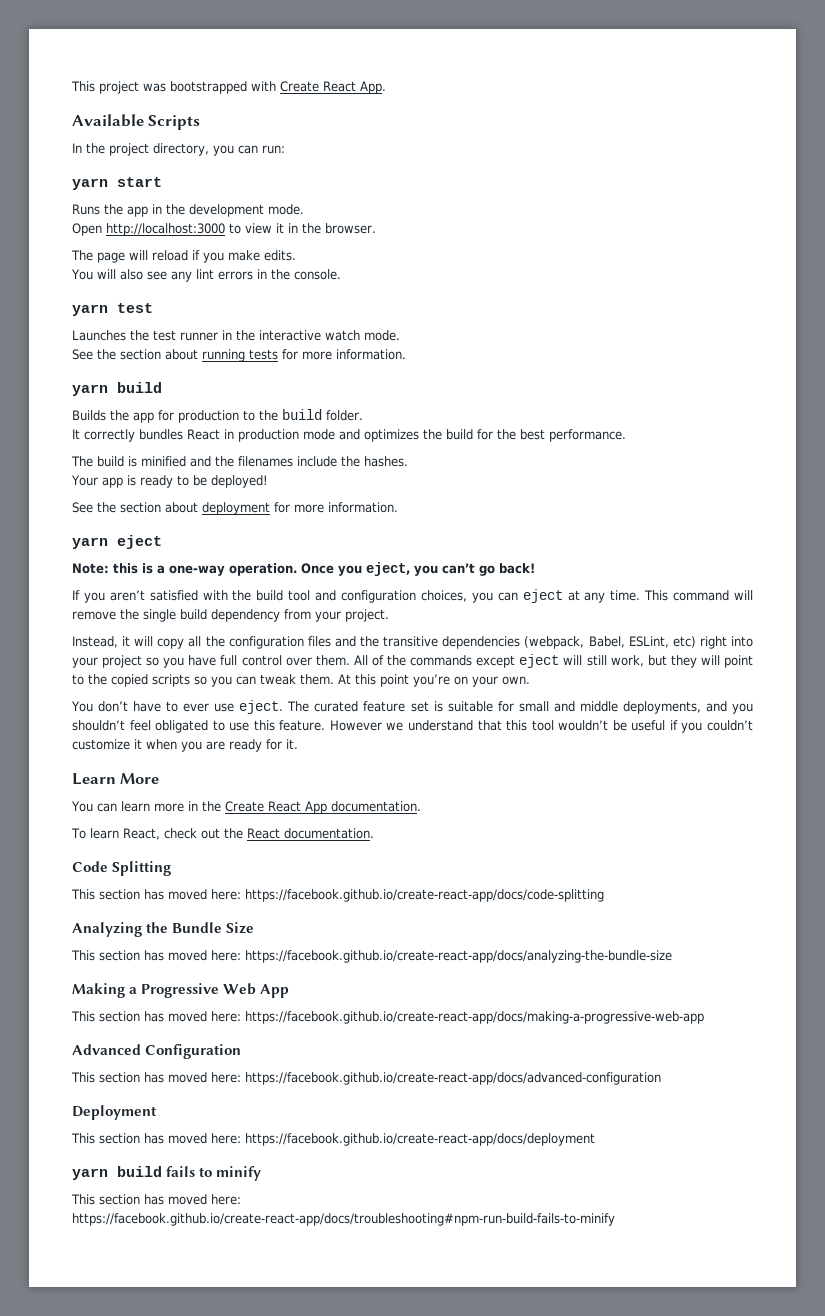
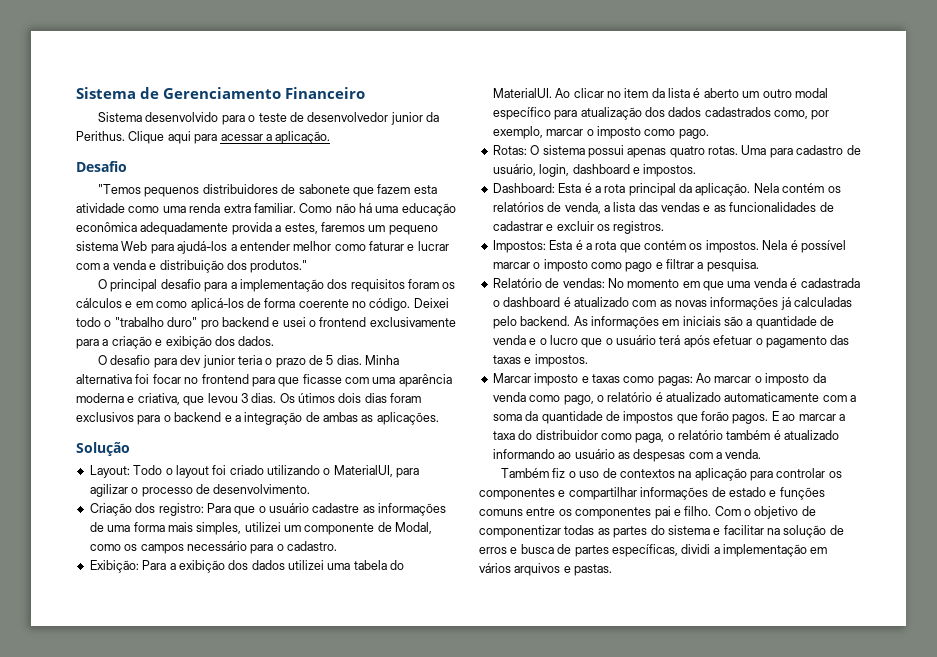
- This project was bootstrapped with Create React App.
- Available Scripts
- In the project directory, you can run:
- yarn start
- Runs the app in the development mode.
- Open http://localhost:3000 to view it in the browser.
- The page will reload if you make edits.
- You will also see any lint errors in the console.
- yarn test
- Launches the test runner in the interactive watch mode.
- See the section about running tests for more information.
- yarn build
- Builds the app for production to the build folder.
- It correctly bundles React in production mode and optimizes the build for the best performance.
- The build is minified and the filenames include the hashes.
- Your app is ready to be deployed!
- See the section about deployment for more information.
- yarn eject
- Note: this is a one-way operation. Once you eject, you can’t go back!
- If you aren’t satisfied with the build tool and configuration choices, you can eject at any time. This command will remove the single build dependency from your project.
- Instead, it will copy all the configuration files and the transitive dependencies (webpack, Babel, ESLint, etc) right into your project so you have full control over them. All of the commands except eject will still work, but they will point to the copied scripts so you can tweak them. At this point you’re on your own.
- You don’t have to ever use eject. The curated feature set is suitable for small and middle deployments, and you shouldn’t feel obligated to use this feature. However we understand that this tool wouldn’t be useful if you couldn’t customize it when you are ready for it.
- Learn More
- You can learn more in the Create React App documentation.
- To learn React, check out the React documentation.
- Code Splitting
- This section has moved here: https://facebook.github.io/create-react-app/docs/code-splitting
- Analyzing the Bundle Size
- This section has moved here: https://facebook.github.io/create-react-app/docs/analyzing-the-bundle-size
- Making a Progressive Web App
- This section has moved here: https://facebook.github.io/create-react-app/docs/making-a-progressive-web-app
- Advanced Configuration
- This section has moved here: https://facebook.github.io/create-react-app/docs/advanced-configuration
- Deployment
- This section has moved here: https://facebook.github.io/create-react-app/docs/deployment
- yarn build fails to minify
- This section has moved here: https://facebook.github.io/create-react-app/docs/troubleshooting#npm-run-build-fails-to-minify
+ Sistema de Gerenciamento Financeiro
+ Sistema desenvolvido para o teste de desenvolvedor junior da Perithus. Clique aqui para acessar a aplicação.
+ Desafio
+ "Temos pequenos distribuidores de sabonete que fazem esta atividade como uma renda extra familiar. Como não há uma educação econômica adequadamente provida a estes, faremos um pequeno sistema Web para ajudá-los a entender melhor como faturar e lucrar com a venda e distribuição dos produtos."
+ O principal desafio para a implementação dos requisitos foram os cálculos e em como aplicá-los de forma coerente no código. Deixei todo o "trabalho duro" pro backend e usei o frontend exclusivamente para a criação e exibição dos dados.
+ O desafio para dev junior teria o prazo de 5 dias. Minha alternativa foi focar no frontend para que ficasse com uma aparência moderna e criativa, que levou 3 dias. Os útimos dois dias foram exclusivos para o backend e a integração de ambas as aplicações.
+ Solução
+ Layout: Todo o layout foi criado utilizando o MaterialUI, para agilizar o processo de desenvolvimento.
+ Criação dos registro: Para que o usuário cadastre as informações de uma forma mais simples, utilizei um componente de Modal, como os campos necessário para o cadastro.
+ Exibição: Para a exibição dos dados utilizei uma tabela do MaterialUI. Ao clicar no item da lista é aberto um outro modal específico para atualização dos dados cadastrados como, por exemplo, marcar o imposto como pago.
+ Rotas: O sistema possui apenas quatro rotas. Uma para cadastro de usuário, login, dashboard e impostos.
+ Dashboard: Esta é a rota principal da aplicação. Nela contém os relatórios de venda, a lista das vendas e as funcionalidades de cadastrar e excluir os registros.
+ Impostos: Esta é a rota que contém os impostos. Nela é possível marcar o imposto como pago e filtrar a pesquisa.
+ Relatório de vendas: No momento em que uma venda é cadastrada o dashboard é atualizado com as novas informações já calculadas pelo backend. As informações em iniciais são a quantidade de venda e o lucro que o usuário terá após efetuar o pagamento das taxas e impostos.
+ Marcar imposto e taxas como pagas: Ao marcar o imposto da venda como pago, o relatório é atualizado automaticamente com a soma da quantidade de impostos que forão pagos. E ao marcar a taxa do distribuidor como paga, o relatório também é atualizado informando ao usuário as despesas com a venda.
+ Também fiz o uso de contextos na aplicação para controlar os componentes e compartilhar informações de estado e funções comuns entre os componentes pai e filho. Com o objetivo de componentizar todas as partes do sistema e facilitar na solução de erros e busca de partes específicas, dividi a implementação em vários arquivos e pastas.

